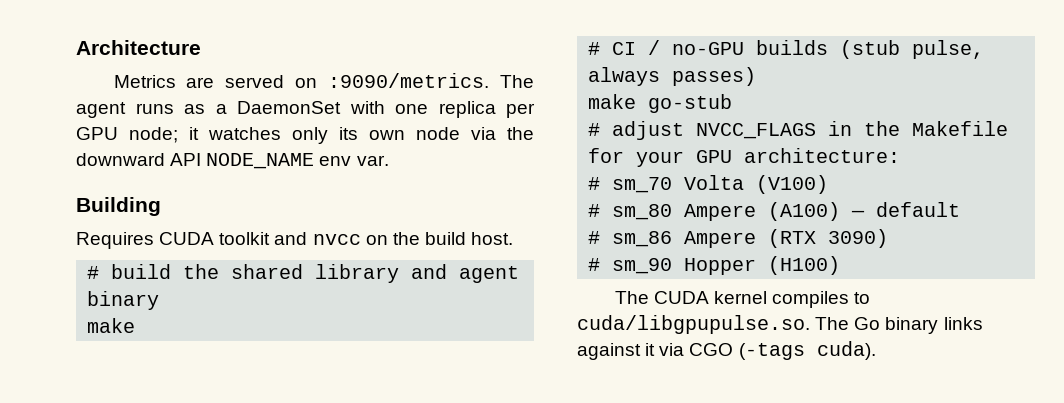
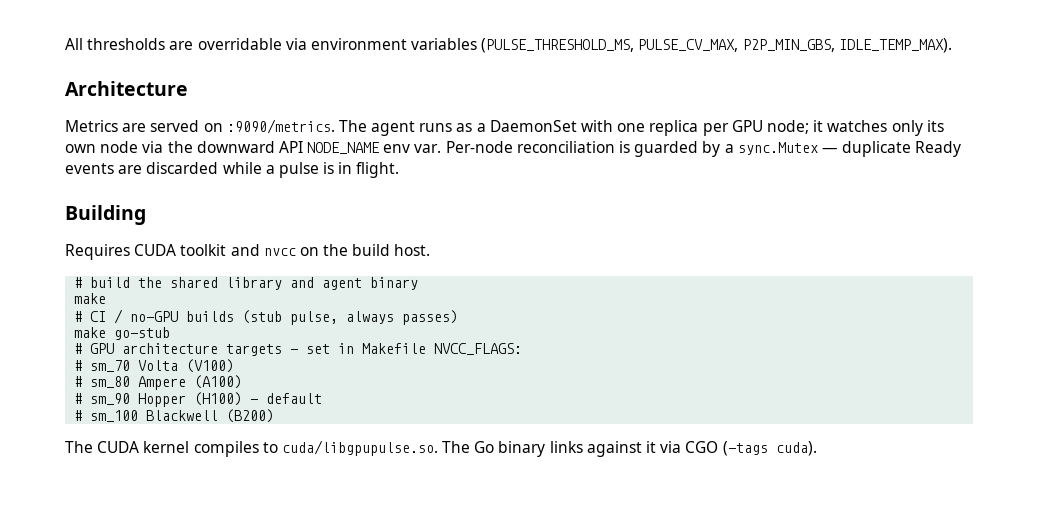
+ All thresholds are overridable via environment variables (PULSE_THRESHOLD_MS, PULSE_CV_MAX, P2P_MIN_GBS, IDLE_TEMP_MAX).
+ Per-node reconciliation is guarded by a sync.Mutex — duplicate Ready events are discarded while a pulse is in flight.
- # adjust NVCC_FLAGS in the Makefile for your GPU architecture:
+ # GPU architecture targets — set in Makefile NVCC_FLAGS:
- # sm_80 Ampere (A100) — default
- # sm_86 Ampere (RTX 3090)
- # sm_90 Hopper (H100)
+ # sm_80 Ampere (A100)
+ # sm_90 Hopper (H100) — default
+ # sm_100 Blackwell (B200)

